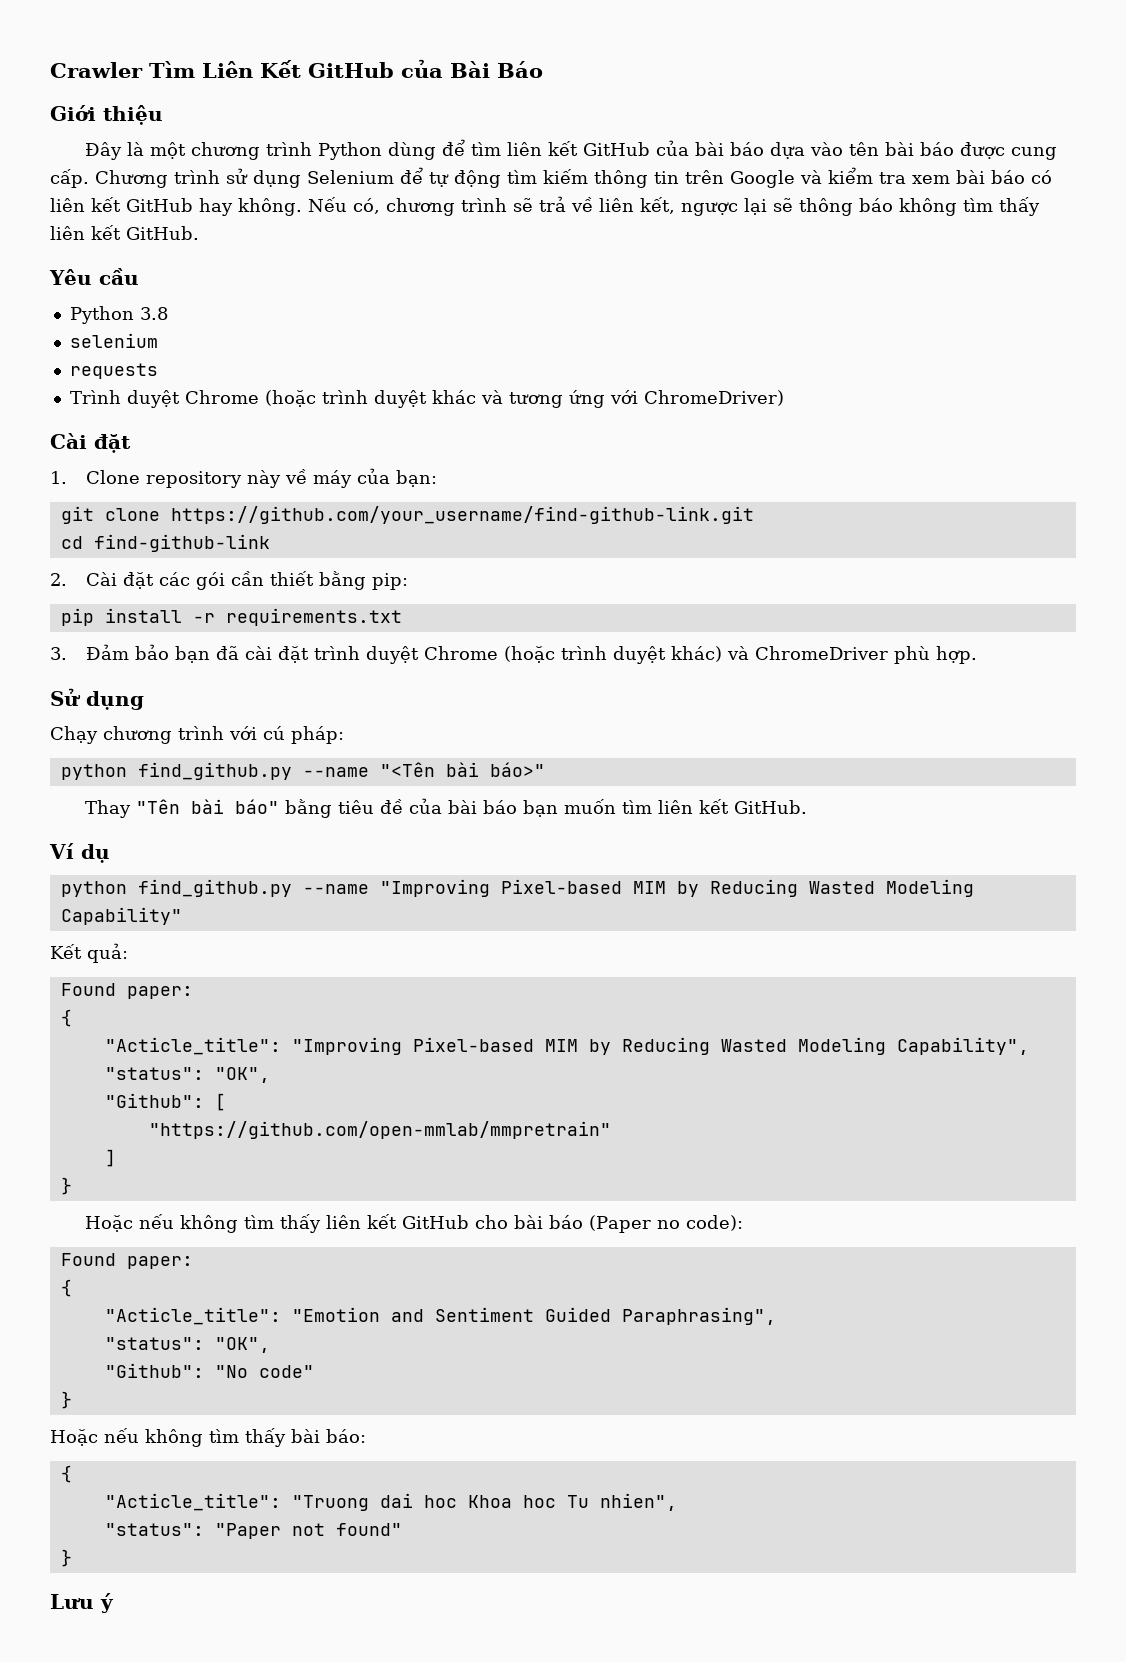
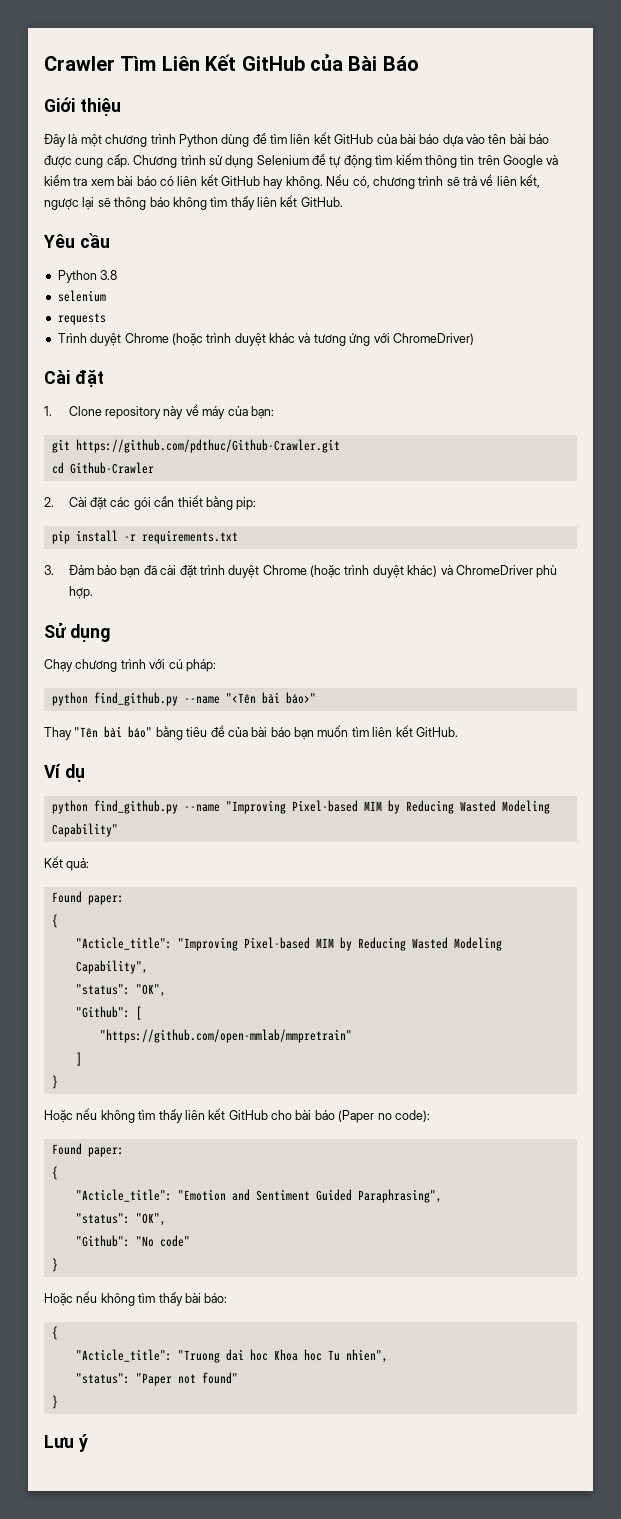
- git clone https://github.com/your_username/find-github-link.git
+ git https://github.com/pdthuc/Github-Crawler.git
- cd find-github-link
+ cd Github-Crawler

